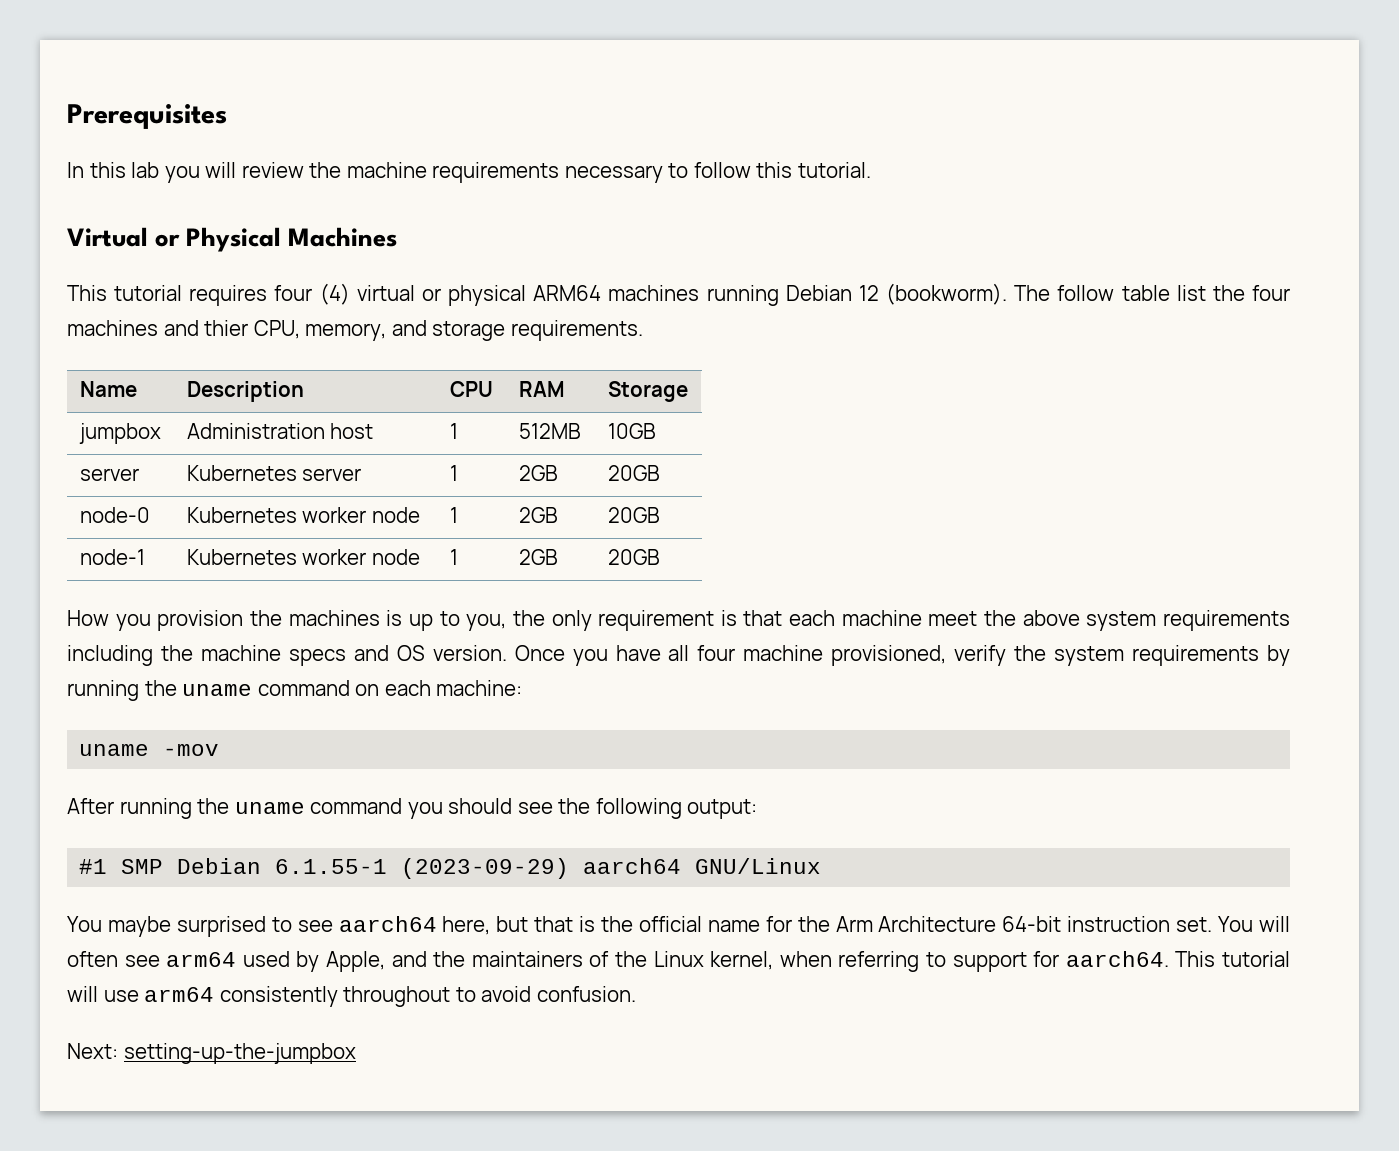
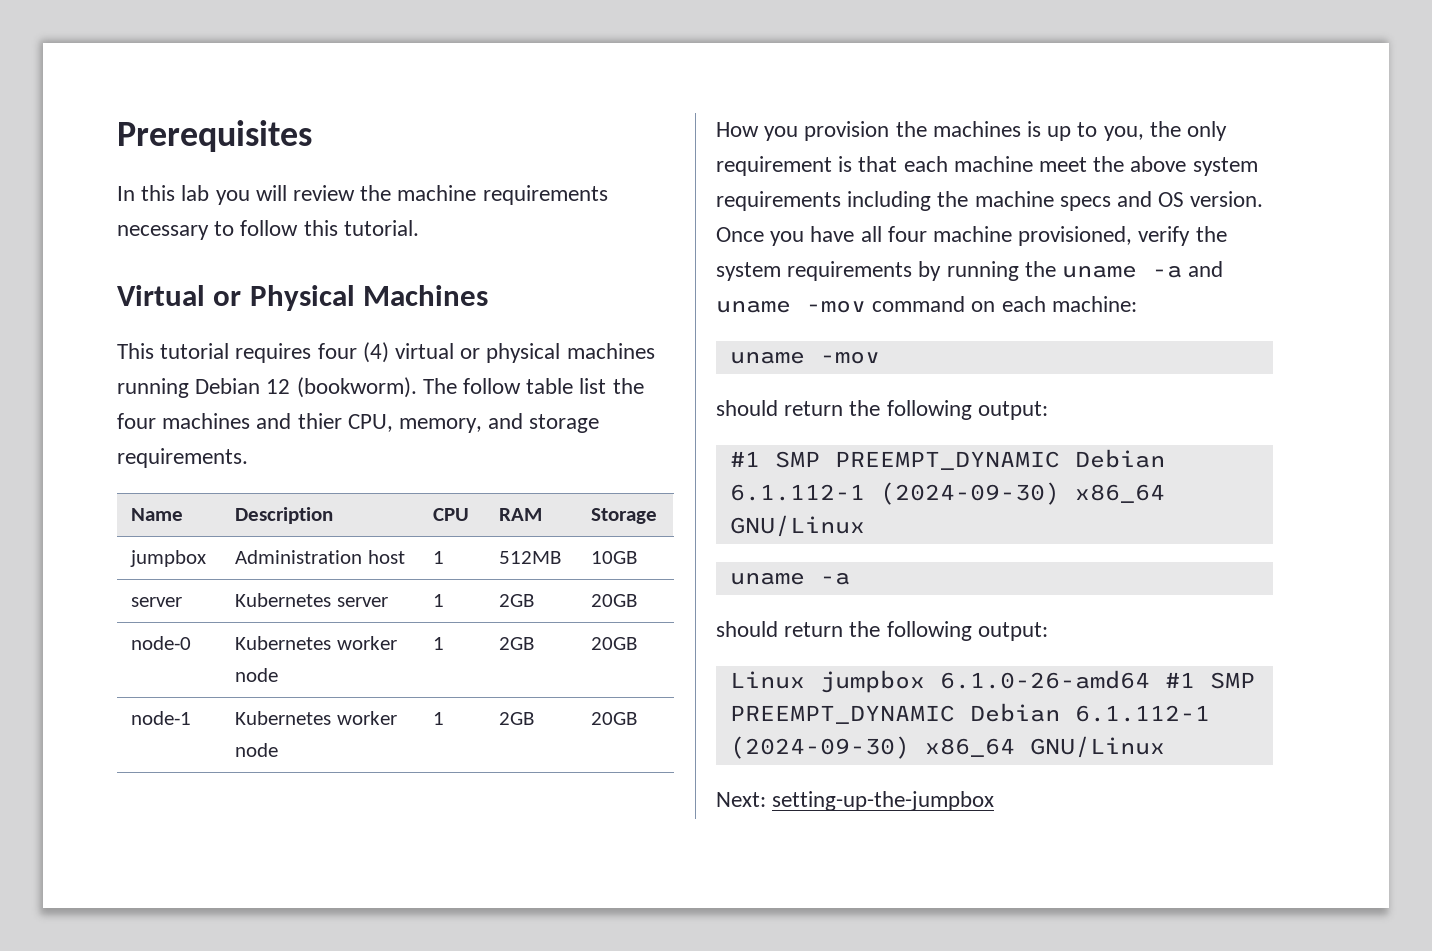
- This tutorial requires four (4) virtual or physical ARM64 machines running Debian 12 (bookworm).
+ This tutorial requires four (4) virtual or physical machines running Debian 12 (bookworm).
- Once you have all four machine provisioned, verify the system requirements by running the uname command on each machine:
+ Once you have all four machine provisioned, verify the system requirements by running the uname -a and uname -mov command on each machine:
  uname -mov
- After running the uname command you should see the following output:
- #1 SMP Debian 6.1.55-1 (2023-09-29) aarch64 GNU/Linux
- You maybe surprised to see aarch64 here, but that is the official name for the Arm Architecture 64-bit instruction set. You will often see arm64 used by Apple, and the maintainers of the Linux kernel, when referring to support for aarch64. This tutorial will use arm64 consistently throughout to avoid confusion.
+ should return the following output:
+ #1 SMP PREEMPT_DYNAMIC Debian 6.1.112-1 (2024-09-30) x86_64 GNU/Linux
+ uname -a
+ should return the following output:
+ Linux jumpbox 6.1.0-26-amd64 #1 SMP PREEMPT_DYNAMIC Debian 6.1.112-1 (2024-09-30) x86_64 GNU/Linux

